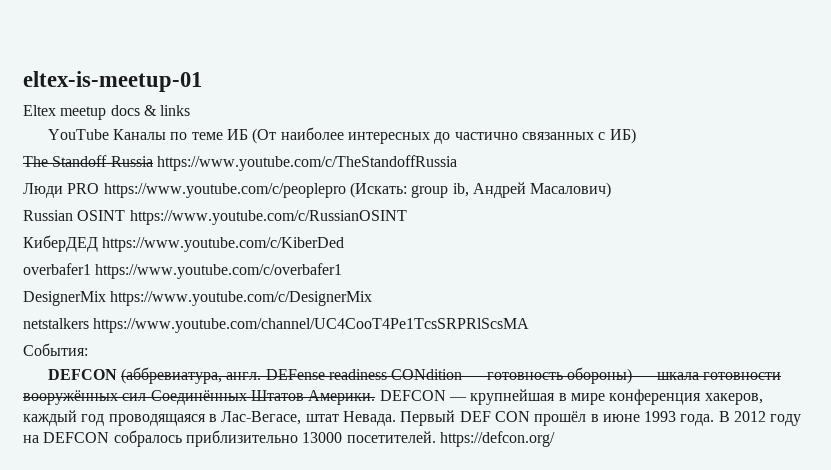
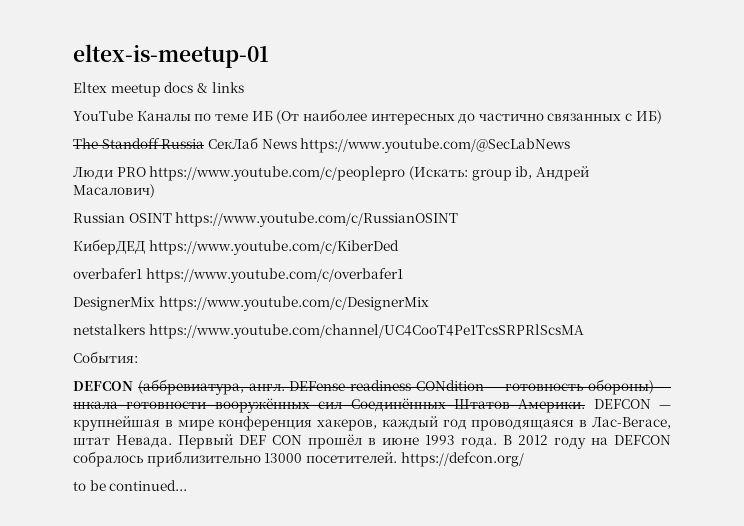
- The Standoff Russia https://www.youtube.com/c/TheStandoffRussia
+ The Standoff Russia СекЛаб News https://www.youtube.com/@SecLabNews
+ to be continued...

